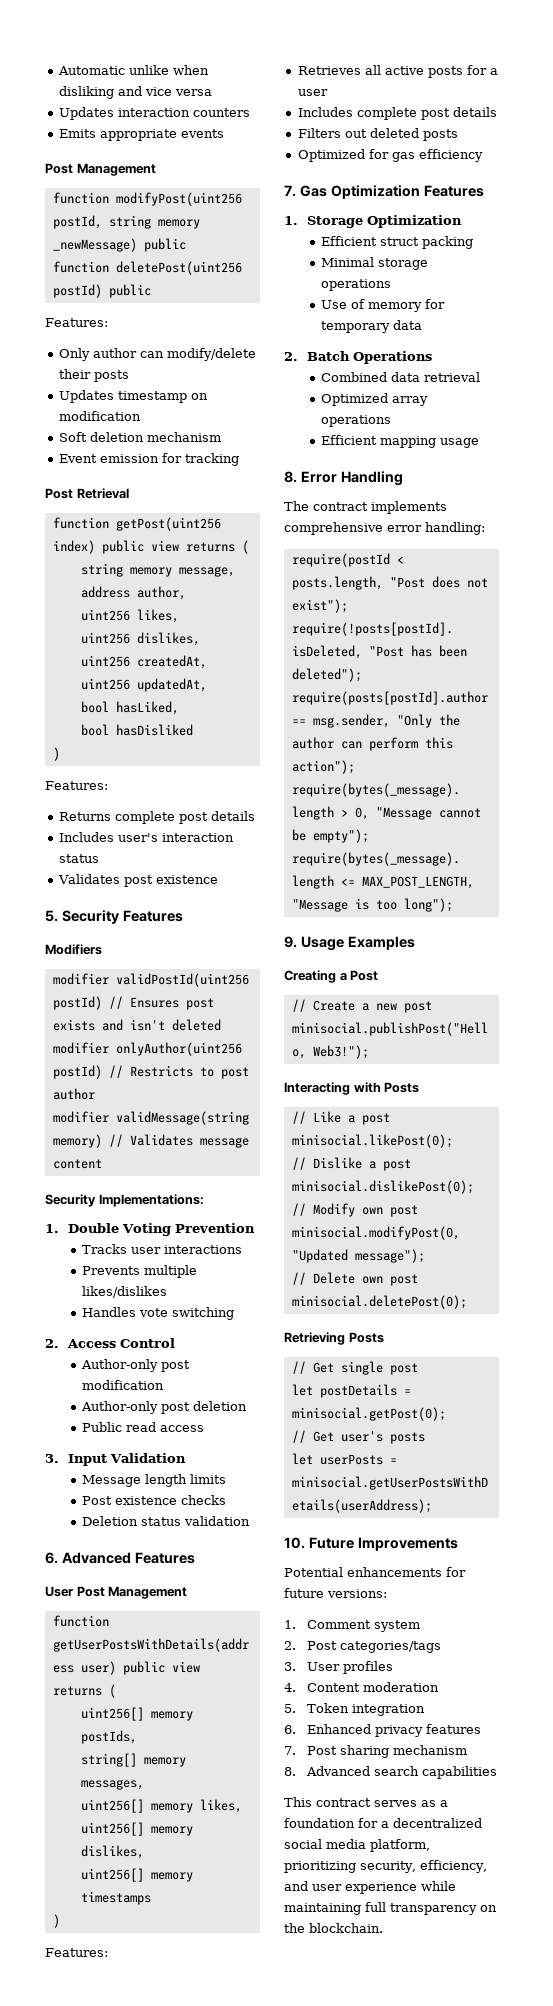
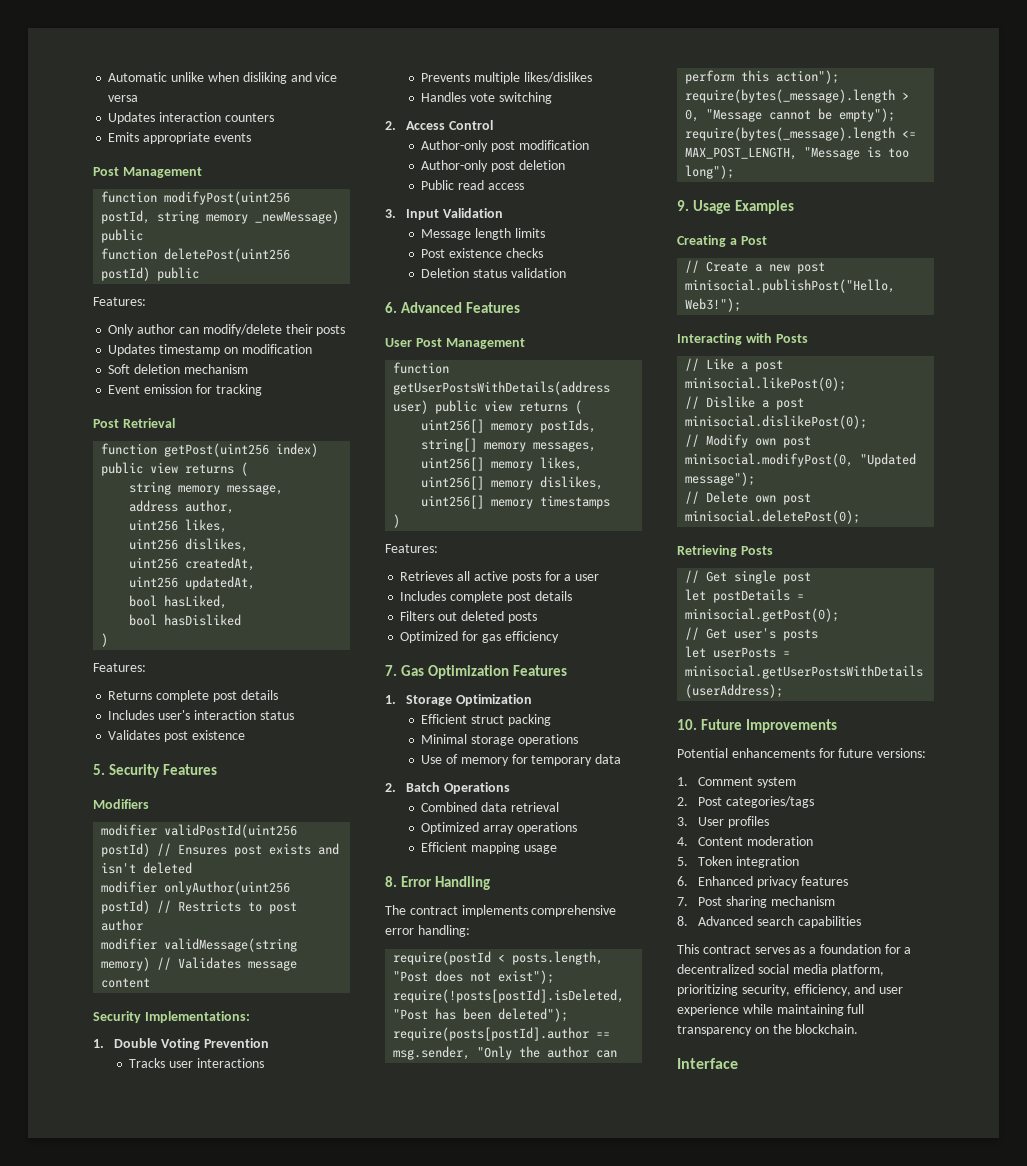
+ Interface

